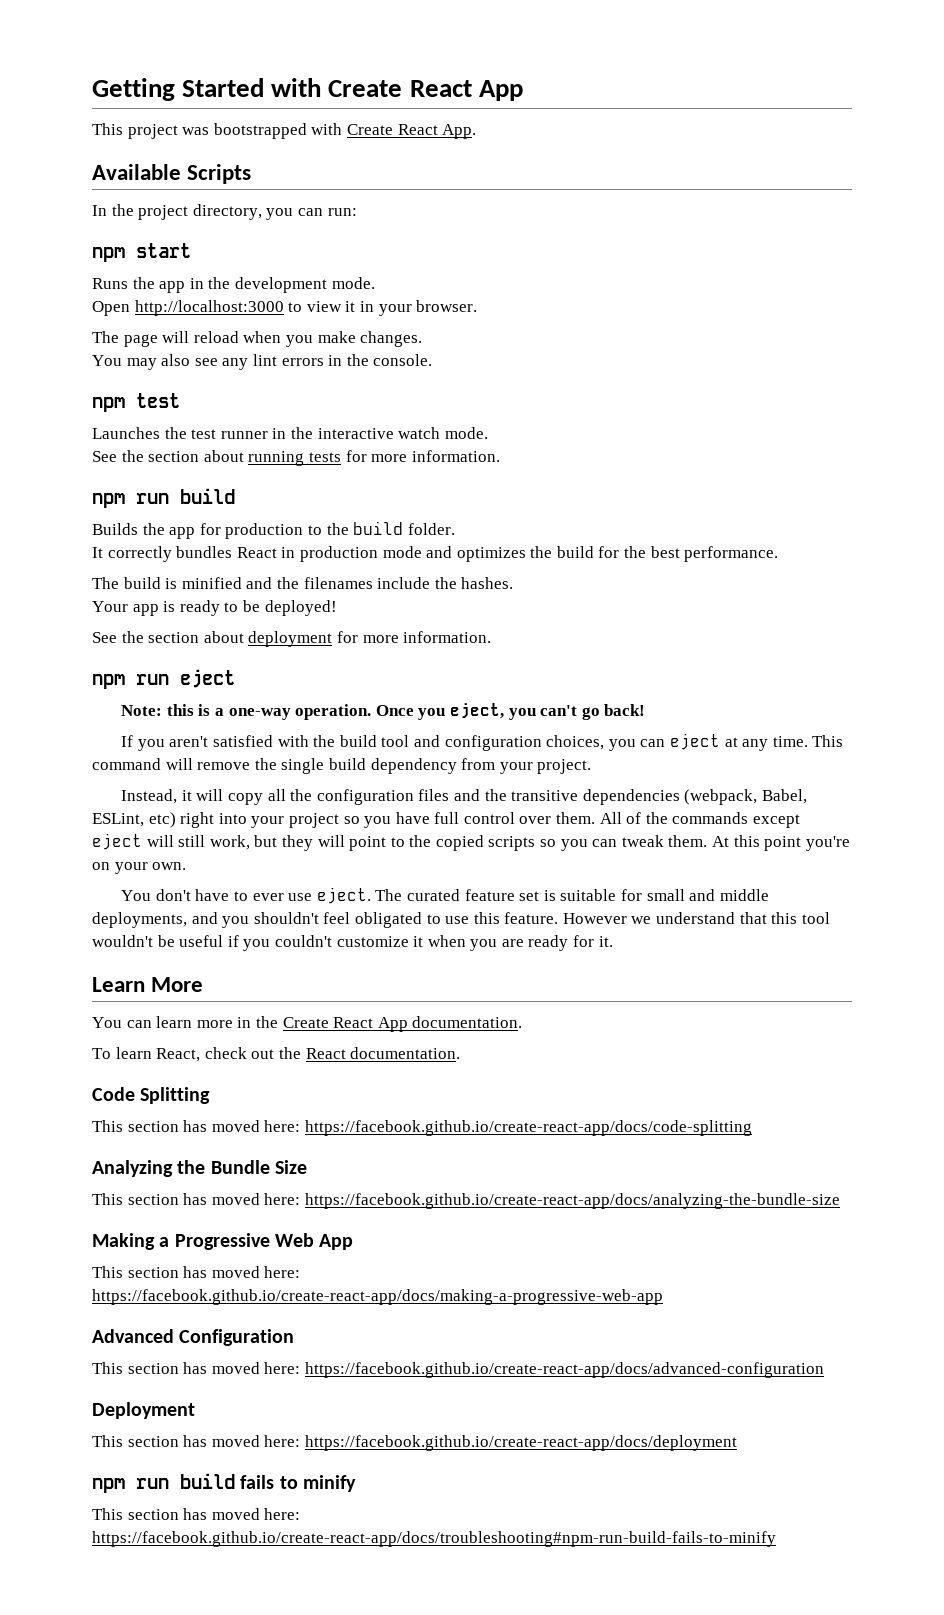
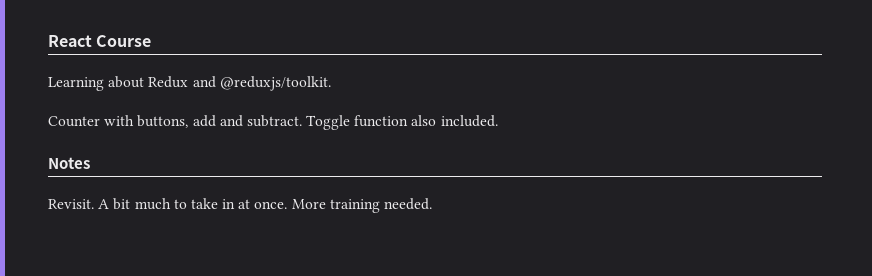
- Getting Started with Create React App
- This project was bootstrapped with Create React App.
- Available Scripts
- In the project directory, you can run:
- npm start
- Runs the app in the development mode.
- Open http://localhost:3000 to view it in your browser.
- The page will reload when you make changes.
- You may also see any lint errors in the console.
- npm test
- Launches the test runner in the interactive watch mode.
- See the section about running tests for more information.
- npm run build
- Builds the app for production to the build folder.
- It correctly bundles React in production mode and optimizes the build for the best performance.
- The build is minified and the filenames include the hashes.
- Your app is ready to be deployed!
- See the section about deployment for more information.
- npm run eject
- Note: this is a one-way operation. Once you eject, you can't go back!
- If you aren't satisfied with the build tool and configuration choices, you can eject at any time. This command will remove the single build dependency from your project.
- Instead, it will copy all the configuration files and the transitive dependencies (webpack, Babel, ESLint, etc) right into your project so you have full control over them. All of the commands except eject will still work, but they will point to the copied scripts so you can tweak them. At this point you're on your own.
- You don't have to ever use eject. The curated feature set is suitable for small and middle deployments, and you shouldn't feel obligated to use this feature. However we understand that this tool wouldn't be useful if you couldn't customize it when you are ready for it.
- Learn More
- You can learn more in the Create React App documentation.
- To learn React, check out the React documentation.
- Code Splitting
- This section has moved here: https://facebook.github.io/create-react-app/docs/code-splitting
- Analyzing the Bundle Size
- This section has moved here: https://facebook.github.io/create-react-app/docs/analyzing-the-bundle-size
- Making a Progressive Web App
- This section has moved here: https://facebook.github.io/create-react-app/docs/making-a-progressive-web-app
- Advanced Configuration
- This section has moved here: https://facebook.github.io/create-react-app/docs/advanced-configuration
- Deployment
- This section has moved here: https://facebook.github.io/create-react-app/docs/deployment
- npm run build fails to minify
- This section has moved here: https://facebook.github.io/create-react-app/docs/troubleshooting#npm-run-build-fails-to-minify
+ React Course
+ Learning about Redux and @reduxjs/toolkit.
+ Counter with buttons, add and subtract. Toggle function also included.
+ Notes
+ Revisit. A bit much to take in at once. More training needed.

